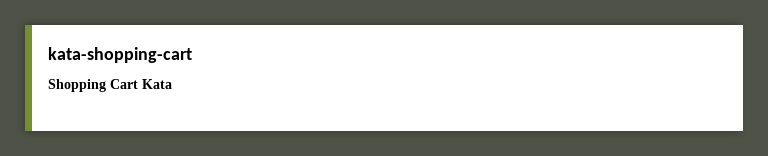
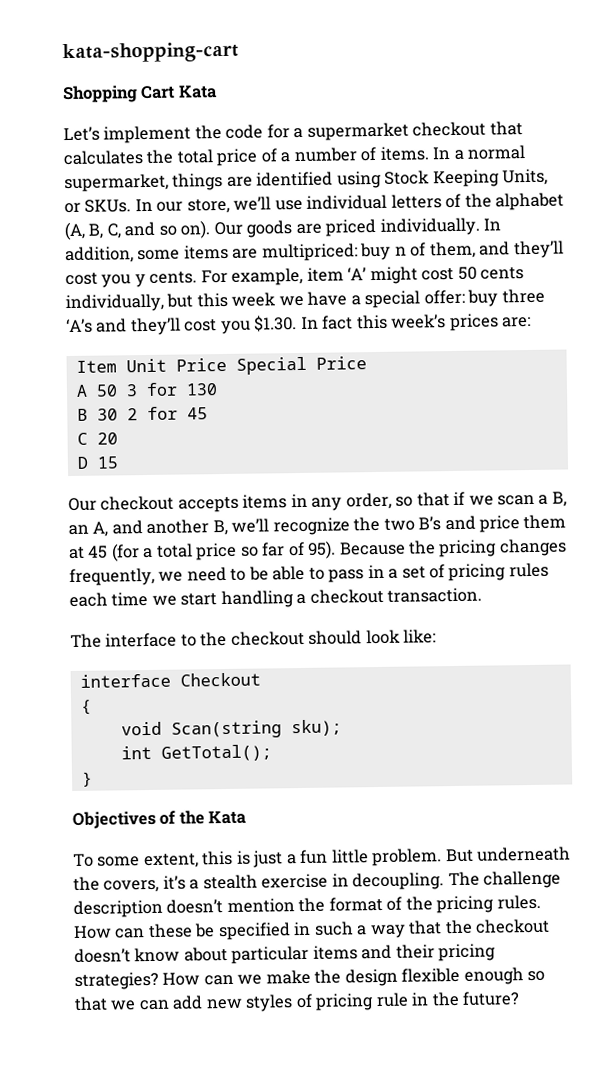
+ Let’s implement the code for a supermarket checkout that calculates the total price of a number of items. In a normal supermarket, things are identified using Stock Keeping Units, or SKUs. In our store, we’ll use individual letters of the alphabet (A, B, C, and so on). Our goods are priced individually. In addition, some items are multipriced: buy n of them, and they’ll cost you y cents. For example, item ‘A’ might cost 50 cents individually, but this week we have a special offer: buy three ‘A’s and they’ll cost you $1.30. In fact this week’s prices are:
+ Item Unit Price Special Price
+ A 50 3 for 130
+ B 30 2 for 45
+ C 20
+ D 15
+ Our checkout accepts items in any order, so that if we scan a B, an A, and another B, we’ll recognize the two B’s and price them at 45 (for a total price so far of 95). Because the pricing changes frequently, we need to be able to pass in a set of pricing rules each time we start handling a checkout transaction.
+ The interface to the checkout should look like:
+ interface Checkout
+ {
+ void Scan(string sku);
+ int GetTotal();
+ }
+ Objectives of the Kata
+ To some extent, this is just a fun little problem. But underneath the covers, it’s a stealth exercise in decoupling. The challenge description doesn’t mention the format of the pricing rules. How can these be specified in such a way that the checkout doesn’t know about particular items and their pricing strategies? How can we make the design flexible enough so that we can add new styles of pricing rule in the future?

